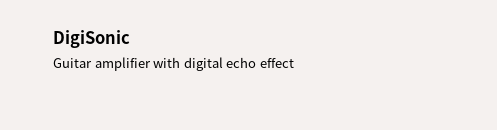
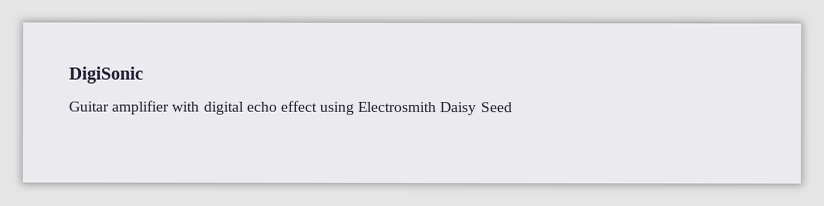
- Guitar amplifier with digital echo effect
+ Guitar amplifier with digital echo effect using Electrosmith Daisy Seed

